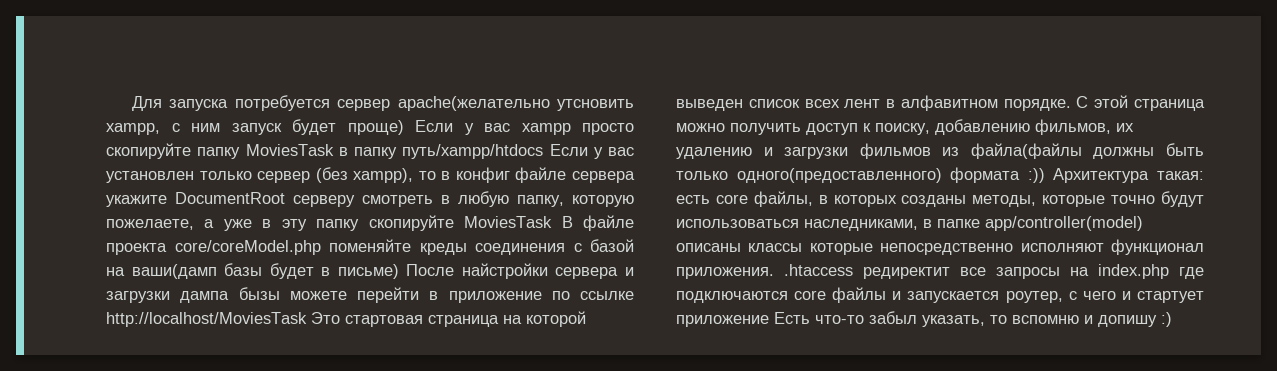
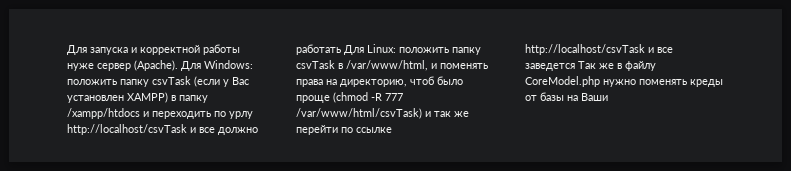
- Для запуска потребуется сервер apache(желательно утсновить xampp, с ним запуск будет проще) Если у вас xampp просто скопируйте папку MoviesTask в папку путь/xampp/htdocs Если у вас установлен только сервер (без xampp), то в конфиг файле сервера укажите DocumentRoot серверу смотреть в любую папку, которую пожелаете, а уже в эту папку скопируйте MoviesTask В файле проекта core/coreModel.php поменяйте креды соединения с базой на ваши(дамп базы будет в письме) После найстройки сервера и загрузки дампа бызы можете перейти в приложение по ссылке http://localhost/MoviesTask Это стартовая страница на которой выведен список всех лент в алфавитном порядке. С этой страница можно получить доступ к поиску, добавлению фильмов, их удалению и загрузки фильмов из файла(файлы должны быть только одного(предоставленного) формата :)) Архитектура такая: есть core файлы, в которых созданы методы, которые точно будут использоваться наследниками, в папке app/controller(model) описаны классы которые непосредственно исполняют функционал приложения. .htaccess редиректит все запросы на index.php где подключаются core файлы и запускается роутер, с чего и стартует приложение Есть что-то забыл указать, то вспомню и допишу :)
+ Для запуска и корректной работы нуже сервер (Apache). Для Windows: положить папку csvTask (если у Вас установлен XAMPP) в папку /xampp/htdocs и переходить по урлу http://localhost/csvTask и все должно работать Для Linux: положить папку csvTask в /var/www/html, и поменять права на директорию, чтоб было проще (chmod -R 777 /var/www/html/csvTask) и так же перейти по ссылке http://localhost/csvTask и все заведется Так же в файлу CoreModel.php нужно поменять креды от базы на Ваши

